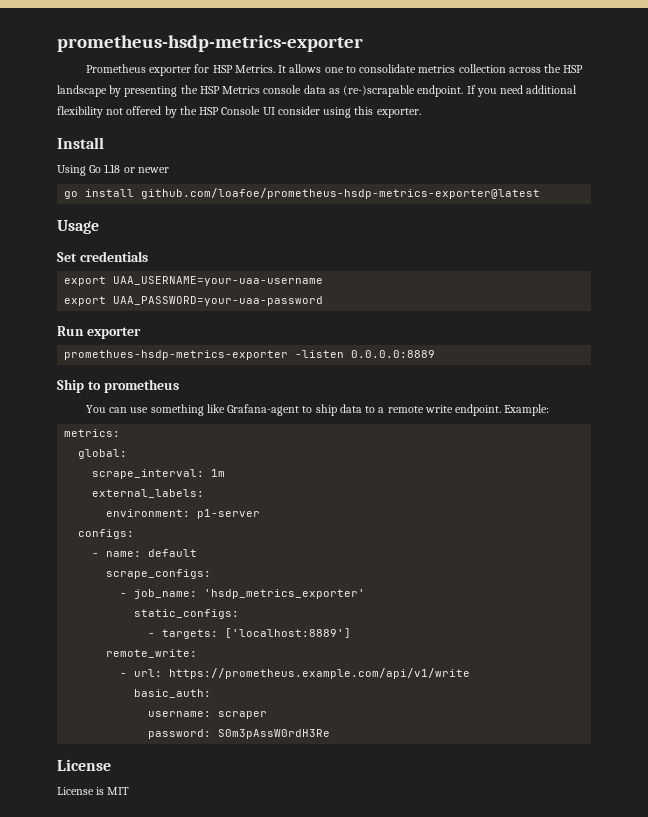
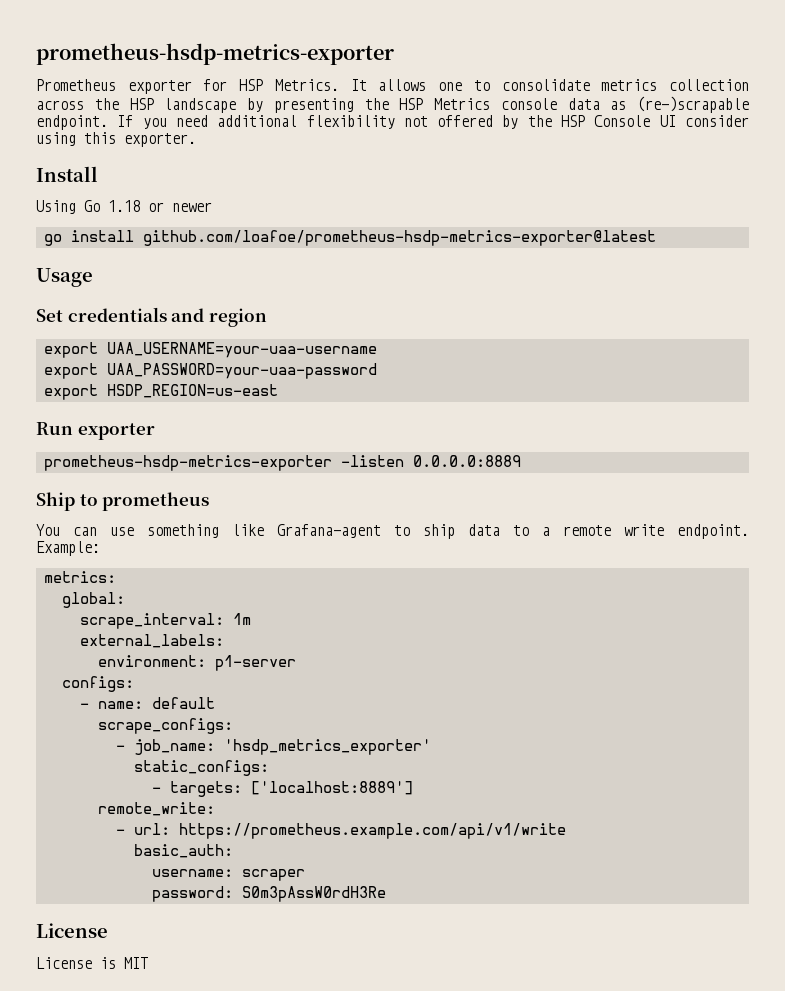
- Set credentials
+ Set credentials and region
+ export HSDP_REGION=us-east
- promethues-hsdp-metrics-exporter -listen 0.0.0.0:8889
+ prometheus-hsdp-metrics-exporter -listen 0.0.0.0:8889

